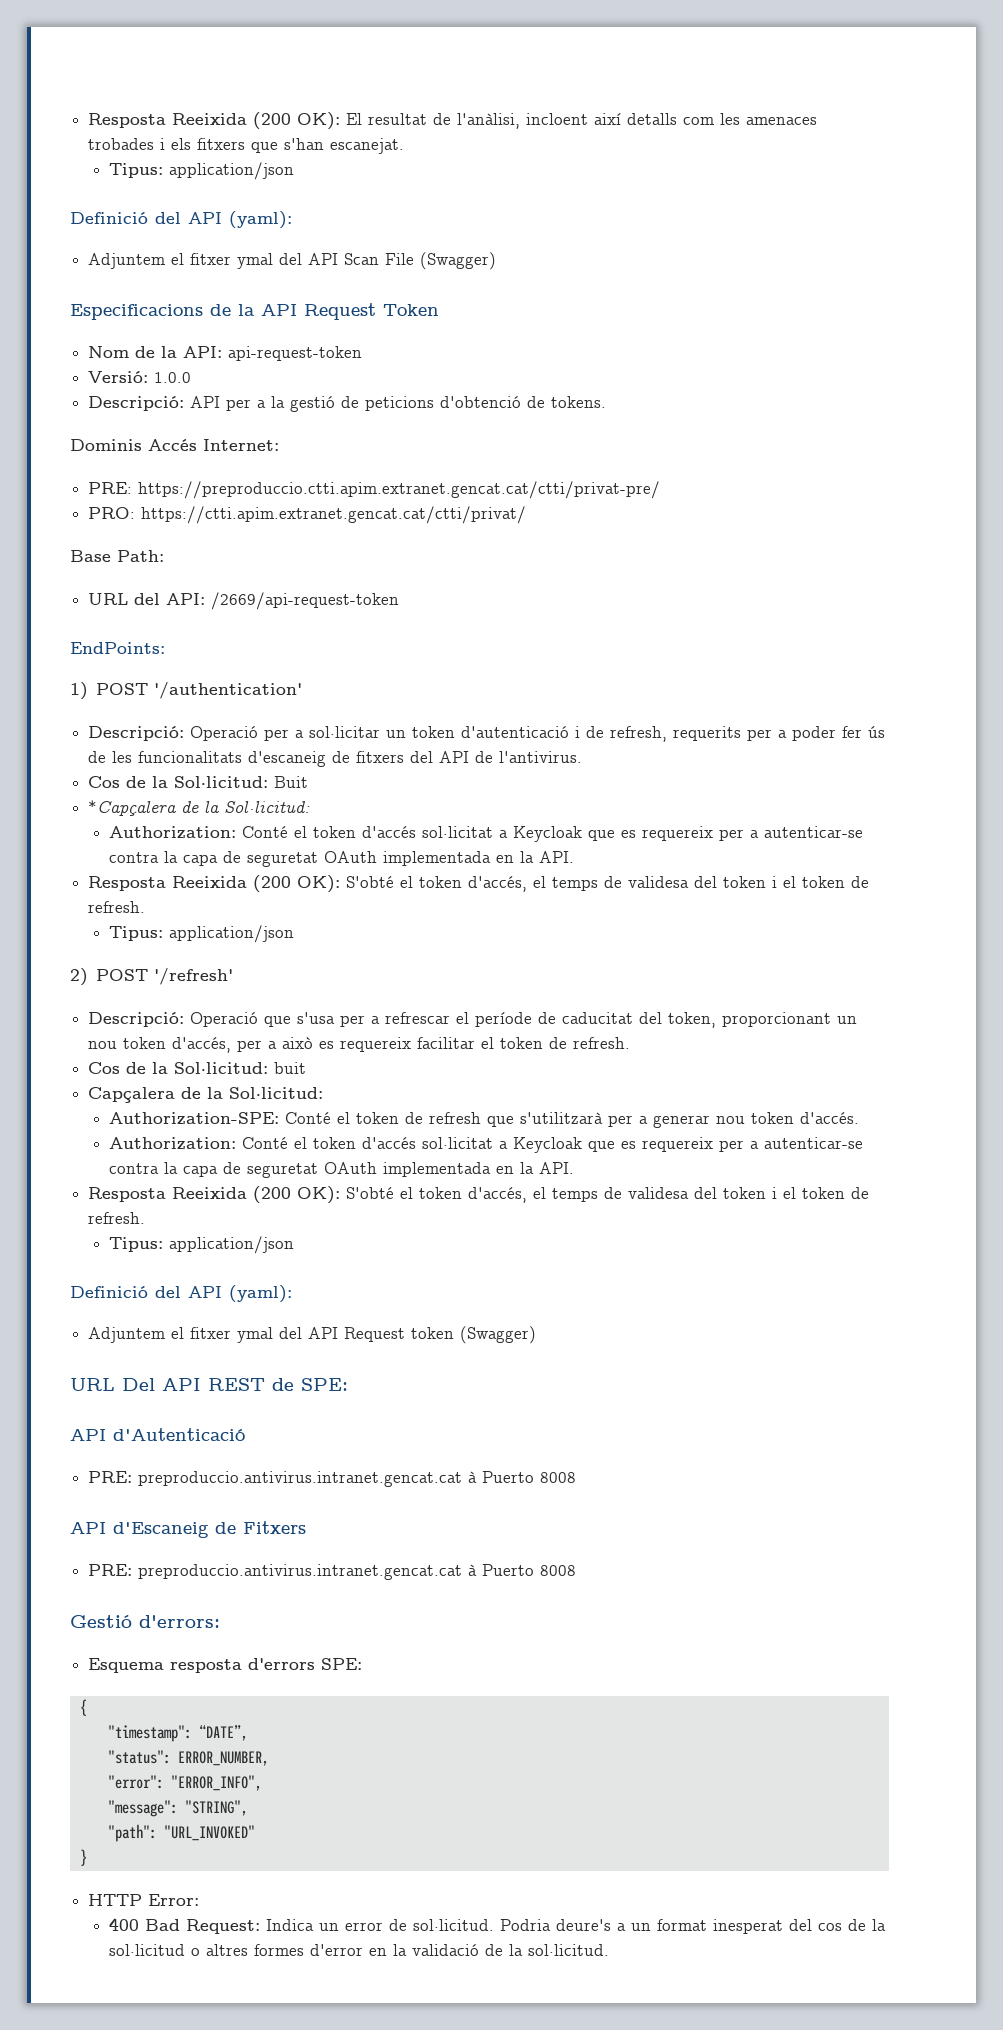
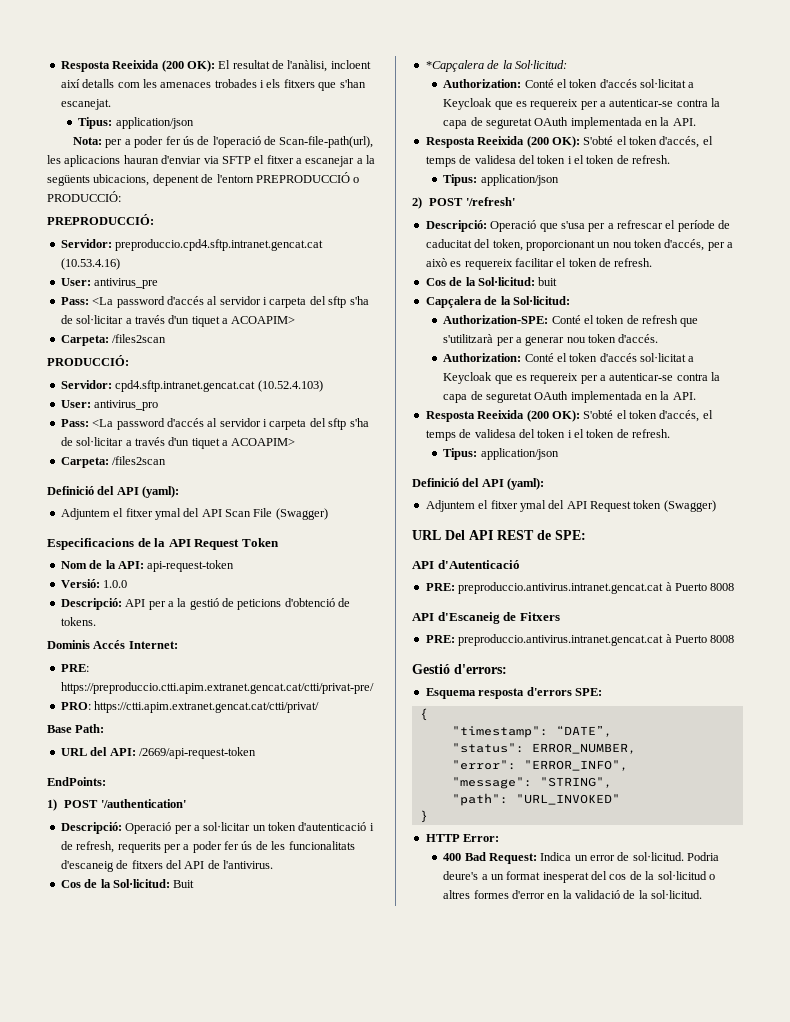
+ Nota: per a poder fer ús de l'operació de Scan-file-path(url), les aplicacions hauran d'enviar via SFTP el fitxer a escanejar a la següents ubicacions, depenent de l'entorn PREPRODUCCIÓ o PRODUCCIÓ:
+ PREPRODUCCIÓ:
+ Servidor: preproduccio.cpd4.sftp.intranet.gencat.cat (10.53.4.16)
+ User: antivirus_pre
+ Pass: <La password d'accés al servidor i carpeta del sftp s'ha de sol·licitar a través d'un tiquet a ACOAPIM>
+ Carpeta: /files2scan
+ PRODUCCIÓ:
+ Servidor: cpd4.sftp.intranet.gencat.cat (10.52.4.103)
+ User: antivirus_pro
+ Pass: <La password d'accés al servidor i carpeta del sftp s'ha de sol·licitar a través d'un tiquet a ACOAPIM>
+ Carpeta: /files2scan

